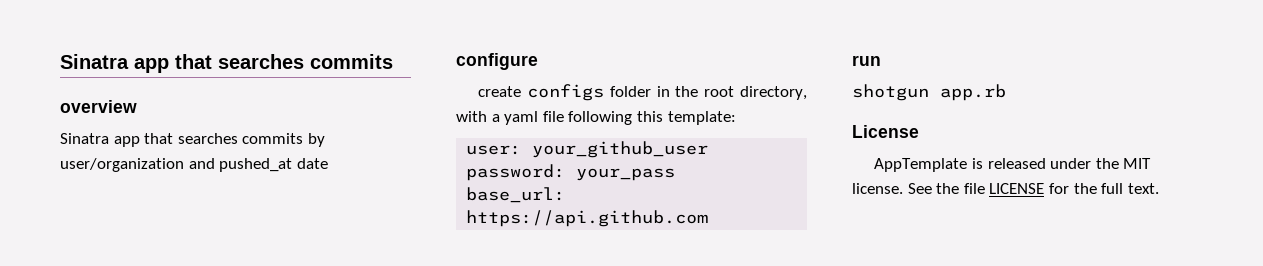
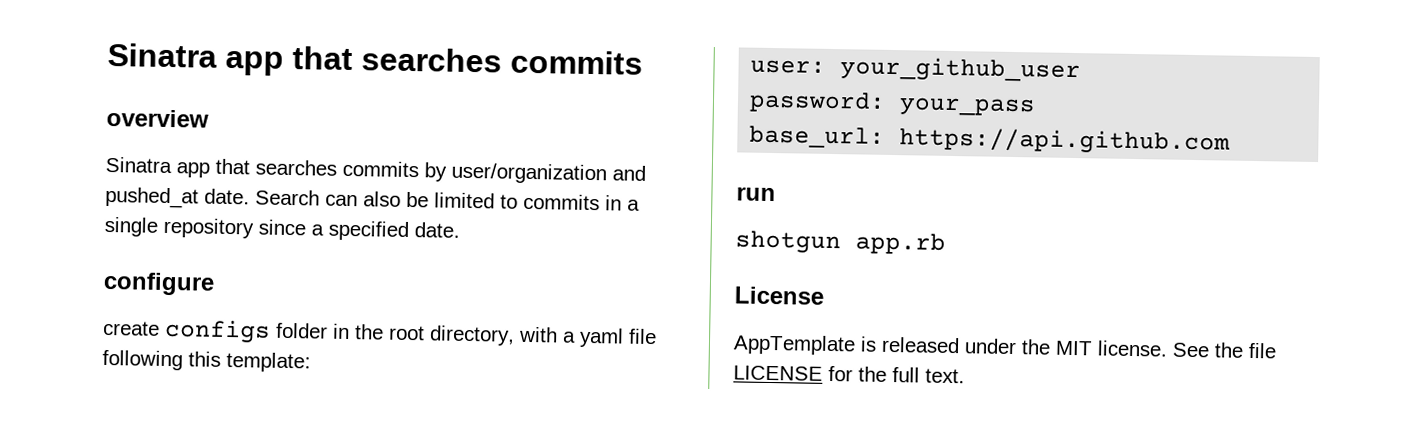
- Sinatra app that searches commits by user/organization and pushed_at date
+ Sinatra app that searches commits by user/organization and pushed_at date. Search can also be limited to commits in a single repository since a specified date.

